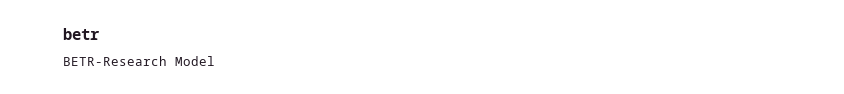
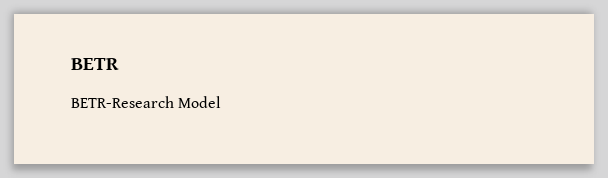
- betr
+ BETR

